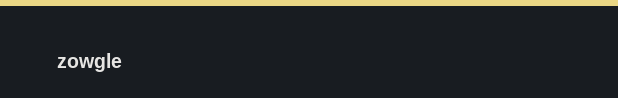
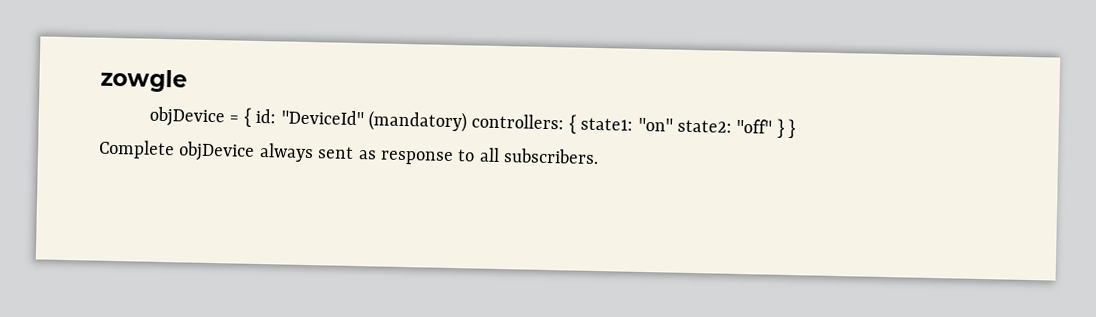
+ objDevice = { id: "DeviceId" (mandatory) controllers: { state1: "on" state2: "off" } }
+ Complete objDevice always sent as response to all subscribers.

